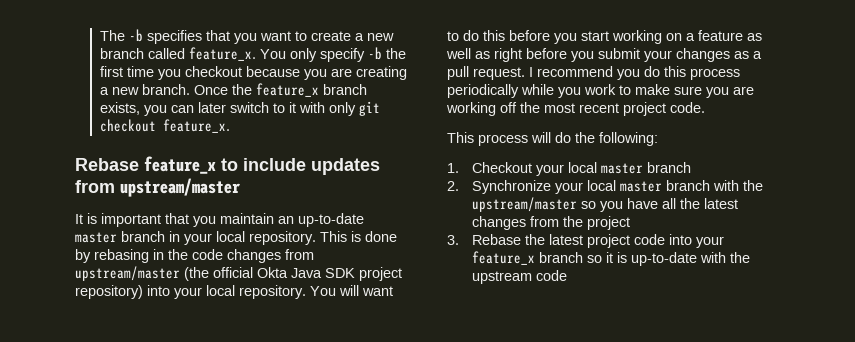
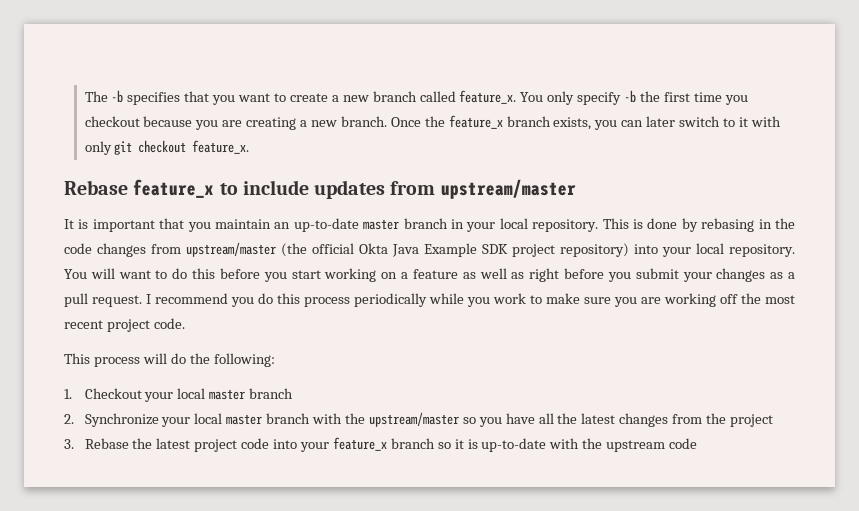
- This is done by rebasing in the code changes from upstream/master (the official Okta Java SDK project repository) into your local repository.
+ This is done by rebasing in the code changes from upstream/master (the official Okta Java Example SDK project repository) into your local repository.

